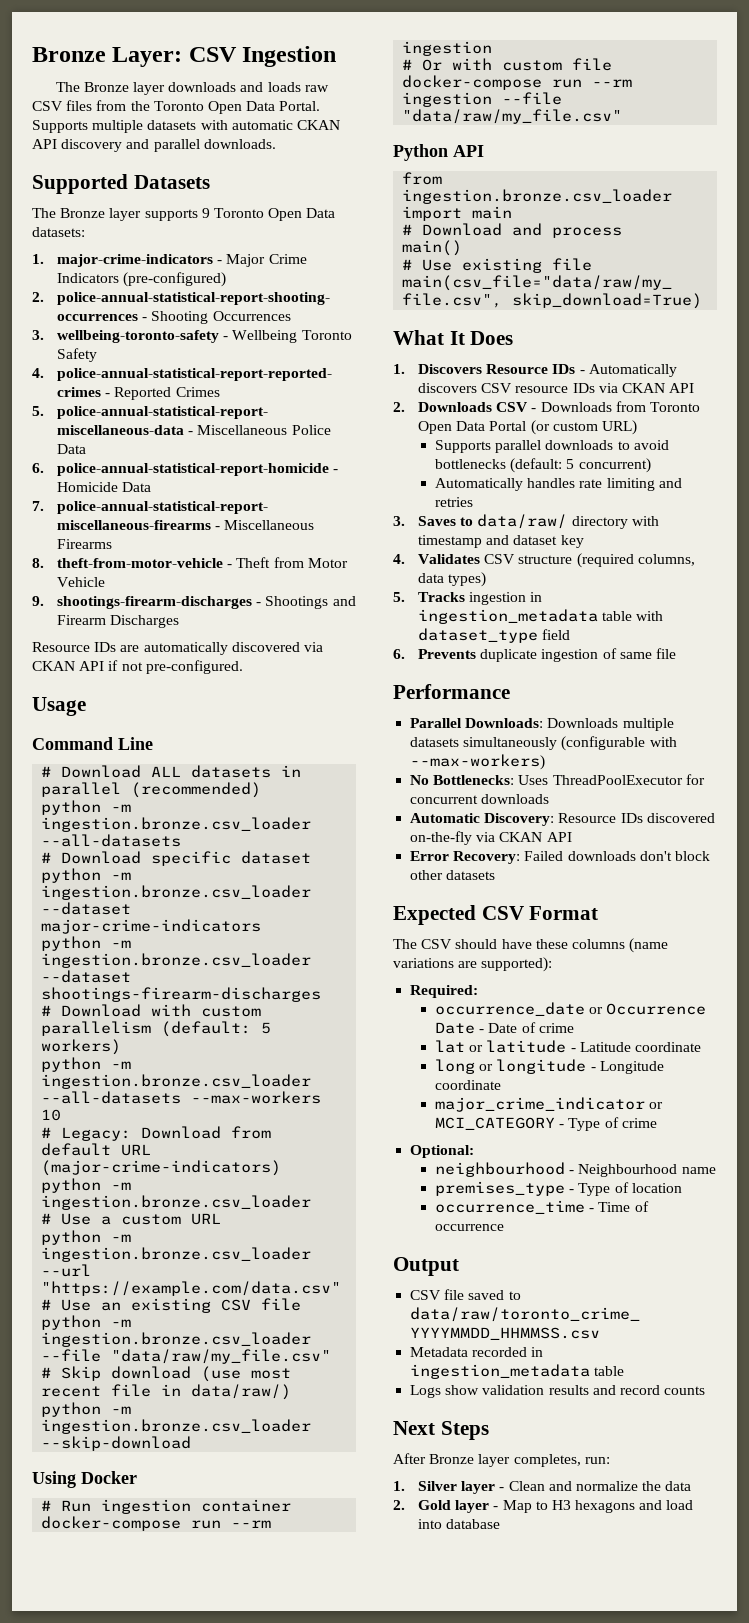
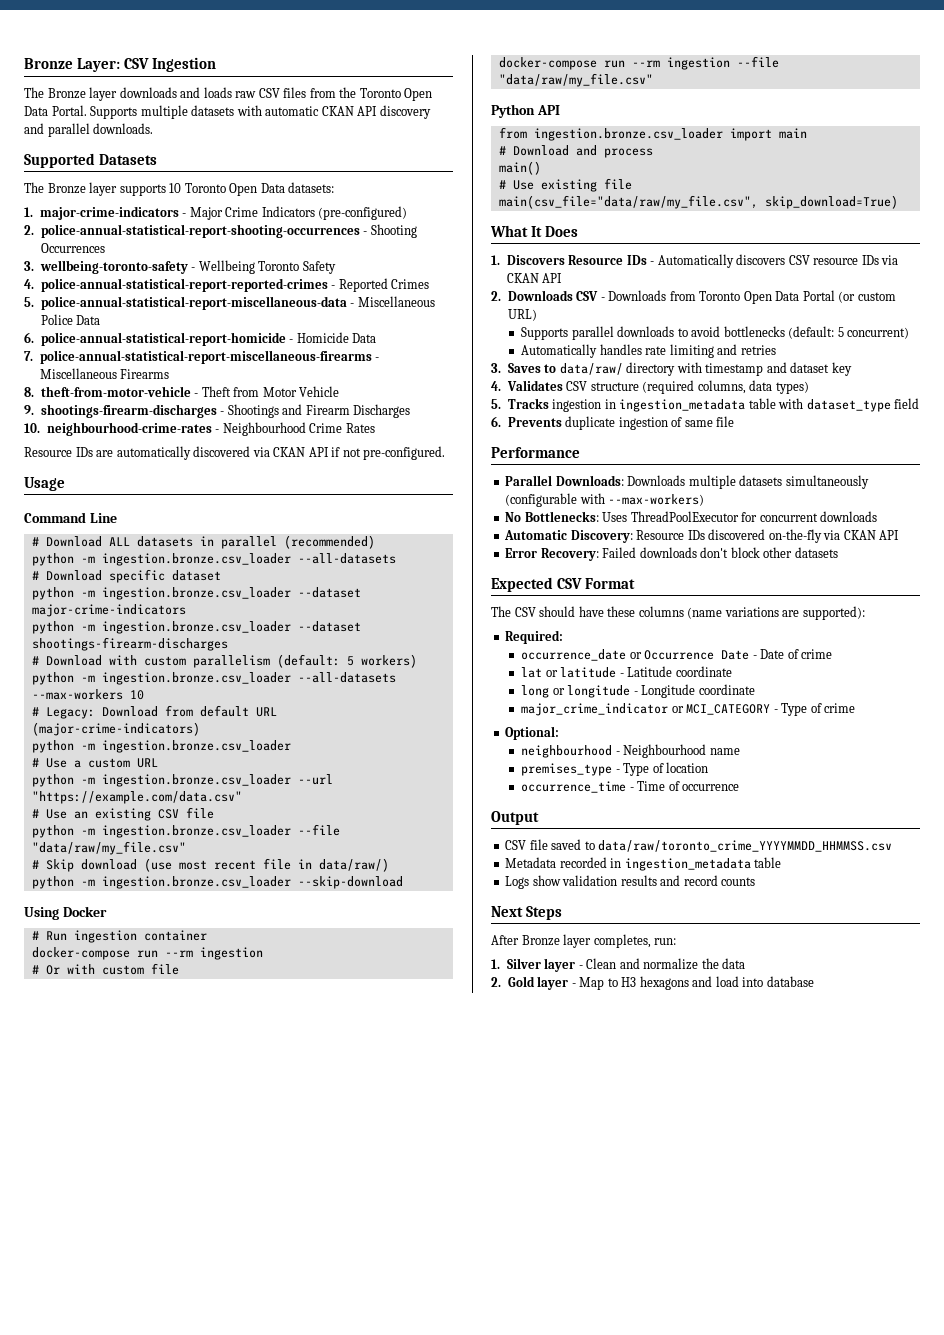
- The Bronze layer supports 9 Toronto Open Data datasets:
+ The Bronze layer supports 10 Toronto Open Data datasets:
+ 10. neighbourhood-crime-rates - Neighbourhood Crime Rates

